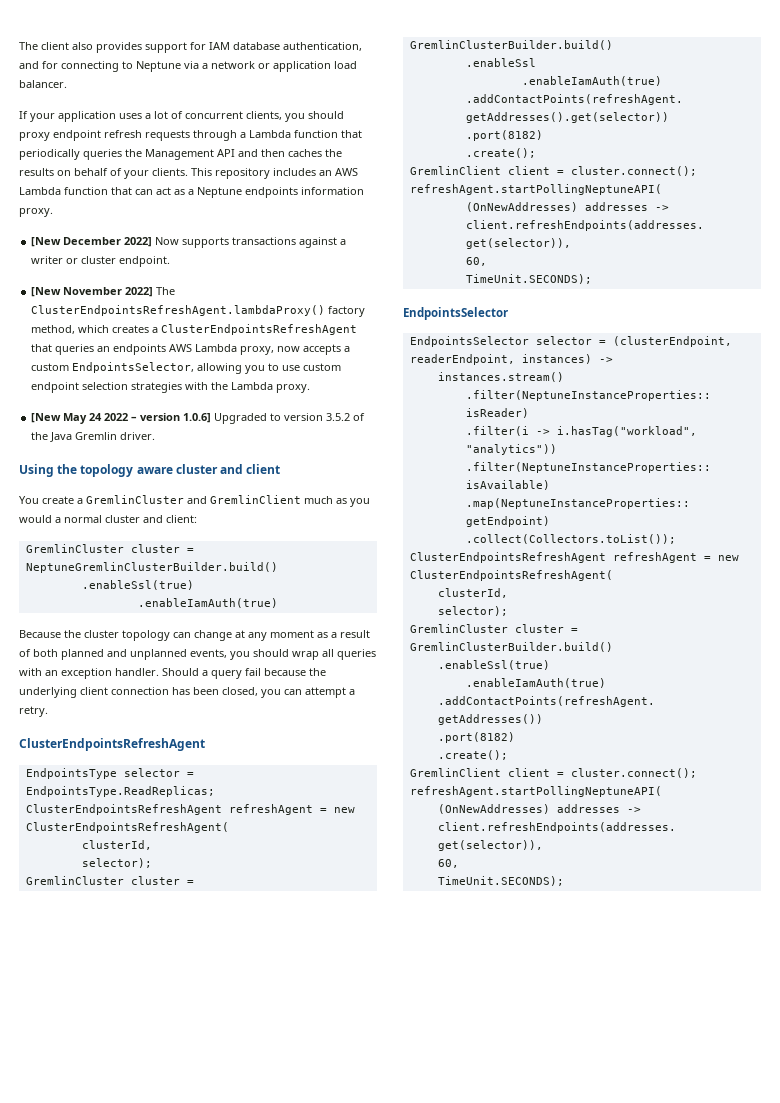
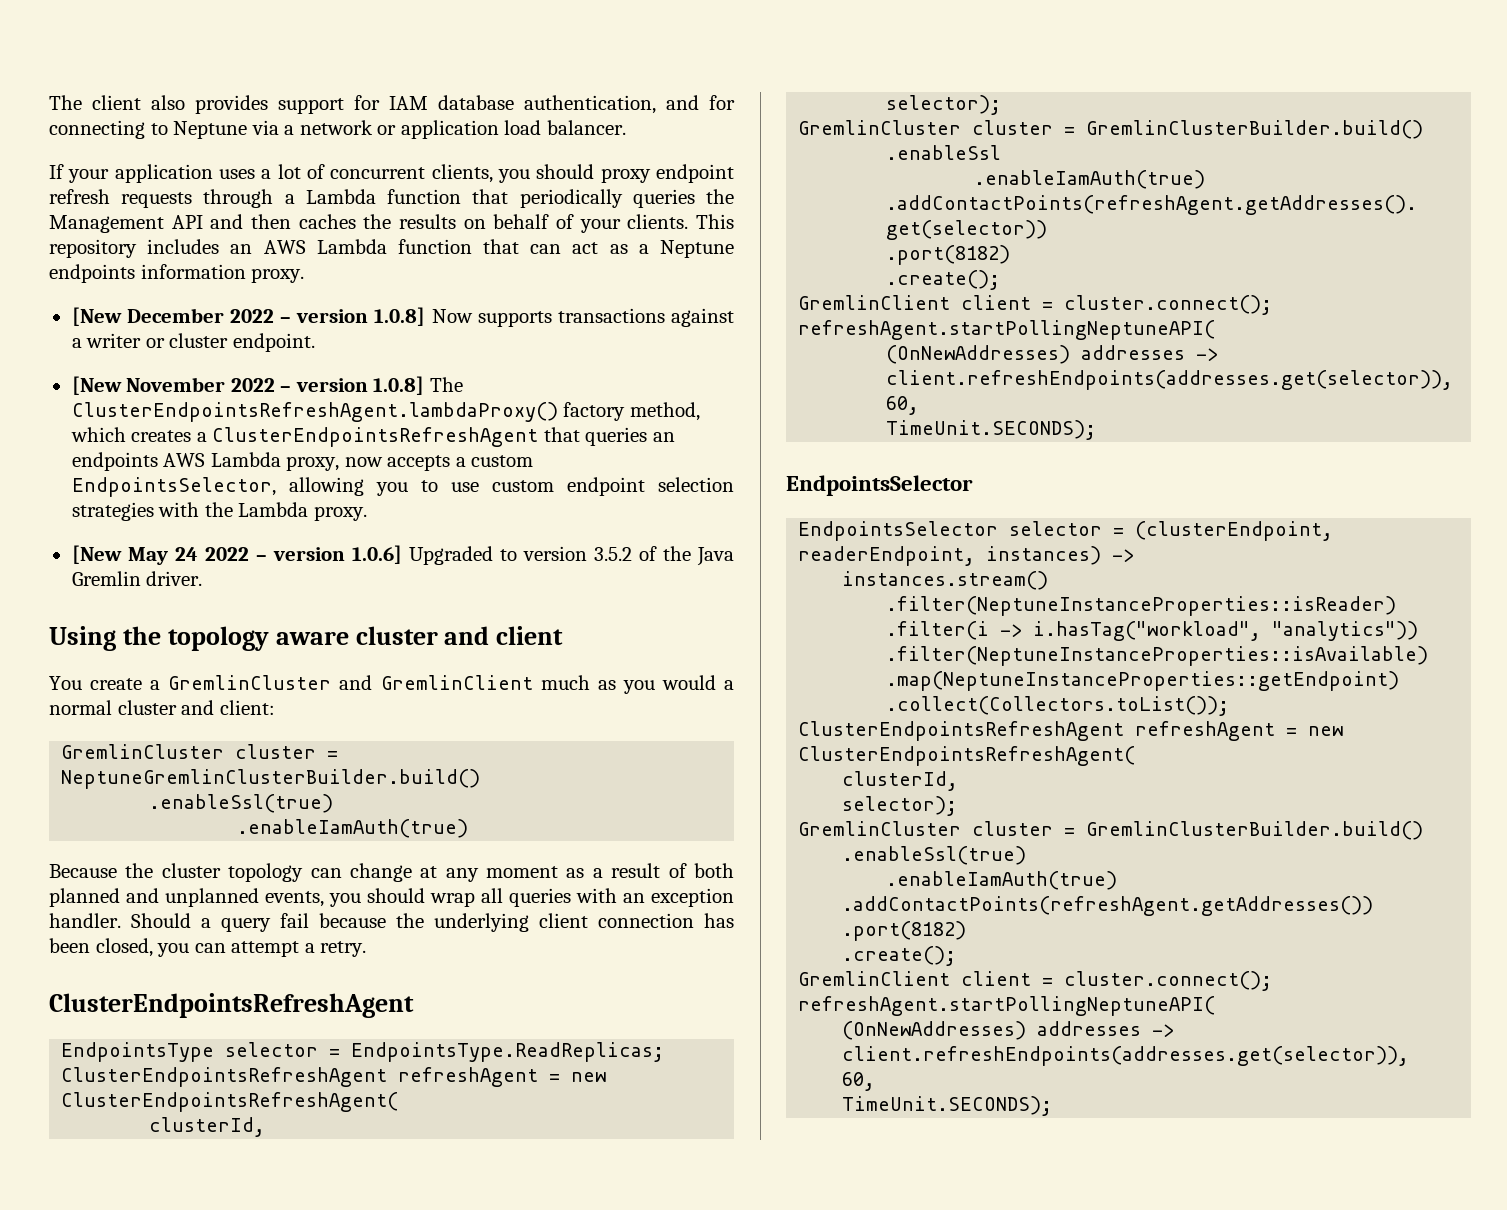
- [New December 2022] Now supports transactions against a writer or cluster endpoint.
+ [New December 2022 – version 1.0.8] Now supports transactions against a writer or cluster endpoint.
- [New November 2022] The ClusterEndpointsRefreshAgent.lambdaProxy() factory method, which creates a ClusterEndpointsRefreshAgent that queries an endpoints AWS Lambda proxy, now accepts a custom EndpointsSelector, allowing you to use custom endpoint selection strategies with the Lambda proxy.
+ [New November 2022 – version 1.0.8] The ClusterEndpointsRefreshAgent.lambdaProxy() factory method, which creates a ClusterEndpointsRefreshAgent that queries an endpoints AWS Lambda proxy, now accepts a custom EndpointsSelector, allowing you to use custom endpoint selection strategies with the Lambda proxy.

